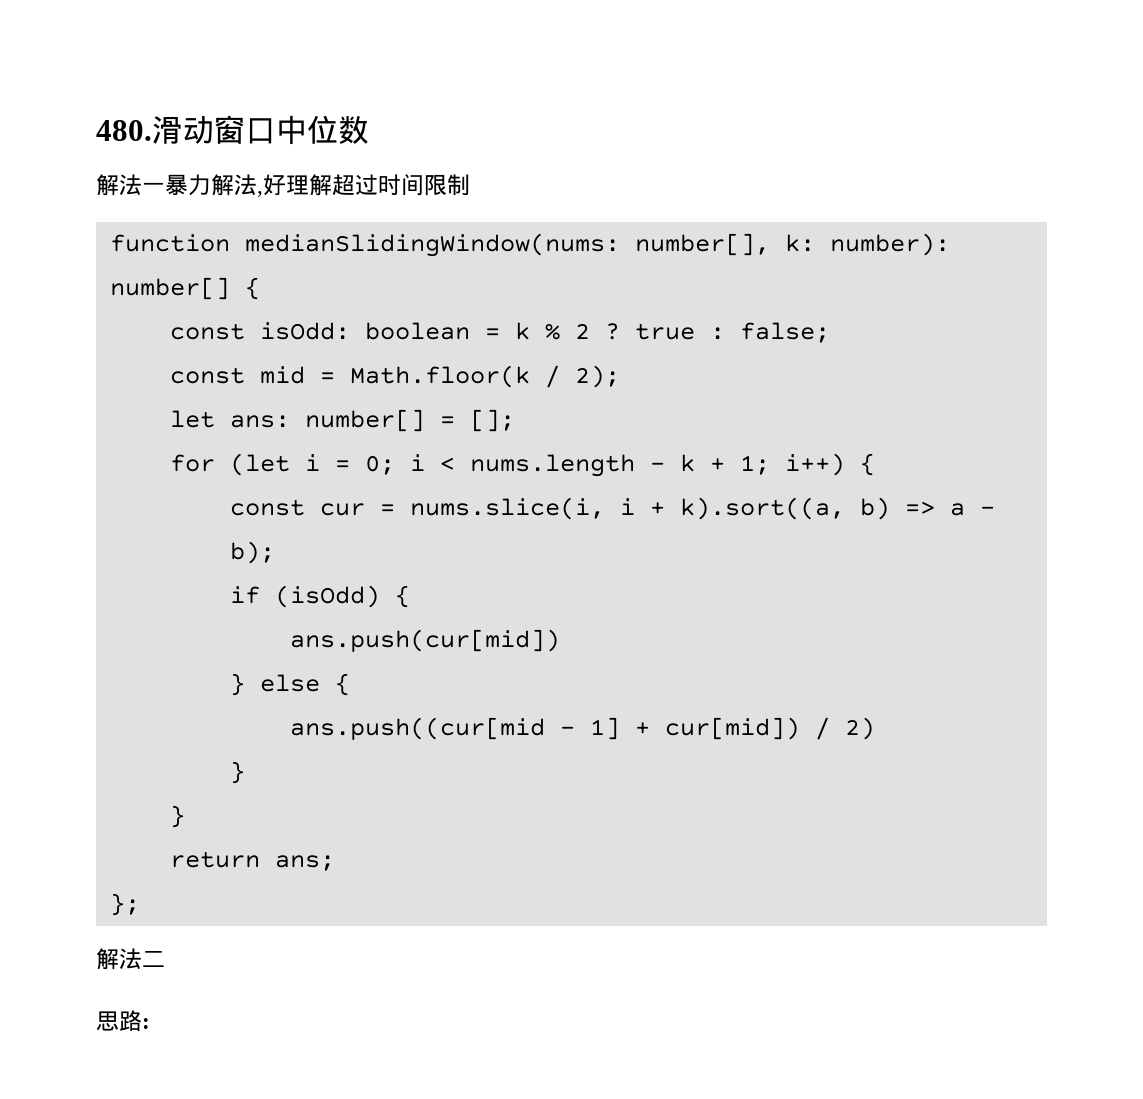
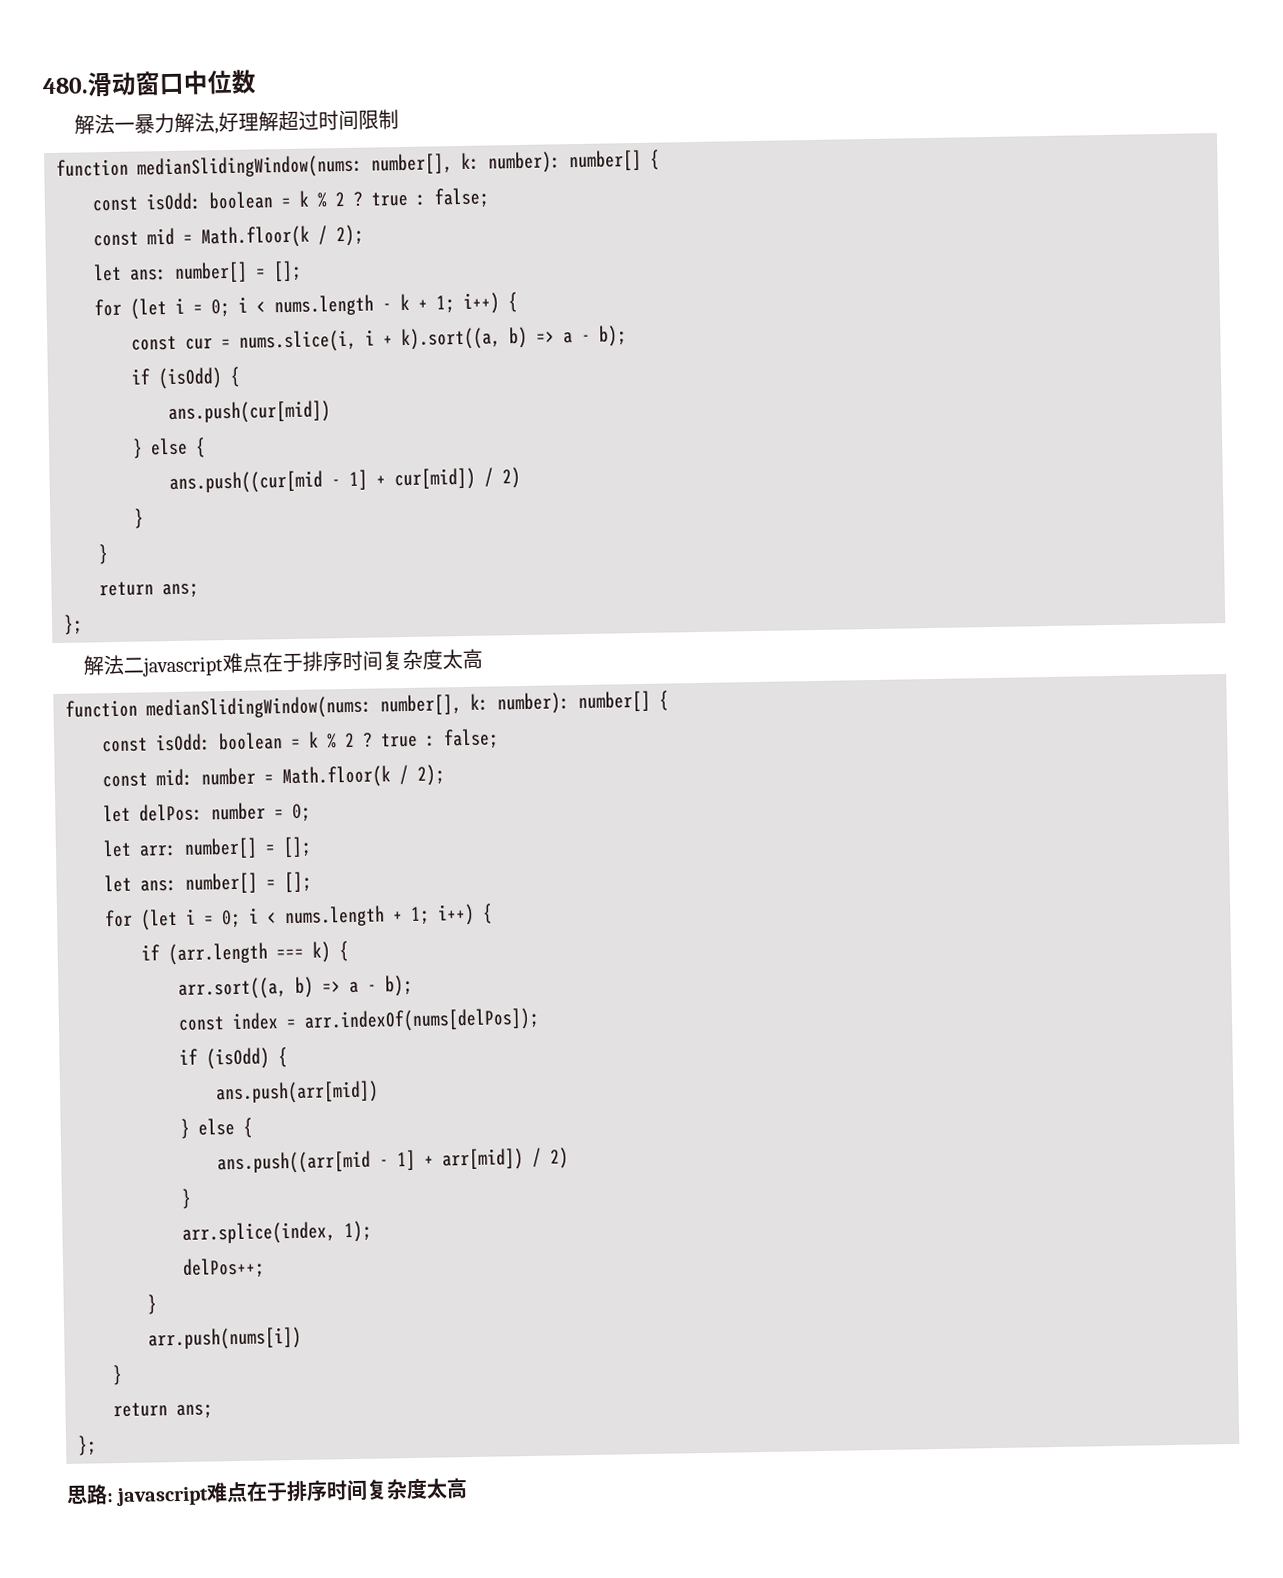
- 解法二
- 思路:
+ 解法二javascript难点在于排序时间复杂度太高
+ function medianSlidingWindow(nums: number[], k: number): number[] {
+ const isOdd: boolean = k % 2 ? true : false;
+ const mid: number = Math.floor(k / 2);
+ let delPos: number = 0;
+ let arr: number[] = [];
+ let ans: number[] = [];
+ for (let i = 0; i < nums.length + 1; i++) {
+ if (arr.length === k) {
+ arr.sort((a, b) => a - b);
+ const index = arr.indexOf(nums[delPos]);
+ if (isOdd) {
+ ans.push(arr[mid])
+ } else {
+ ans.push((arr[mid - 1] + arr[mid]) / 2)
+ }
+ arr.splice(index, 1);
+ delPos++;
+ }
+ arr.push(nums[i])
+ }
+ return ans;
+ };
+ 思路: javascript难点在于排序时间复杂度太高

